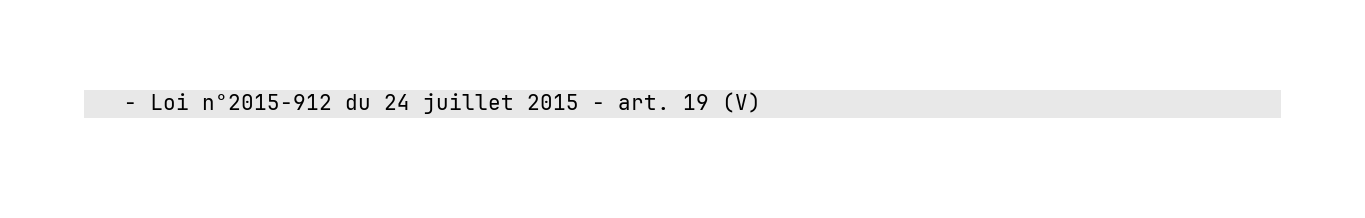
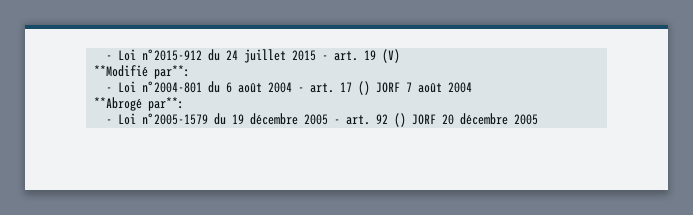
+ **Modifié par**:
+ - Loi n°2004-801 du 6 août 2004 - art. 17 () JORF 7 août 2004
+ **Abrogé par**:
+ - Loi n°2005-1579 du 19 décembre 2005 - art. 92 () JORF 20 décembre 2005

